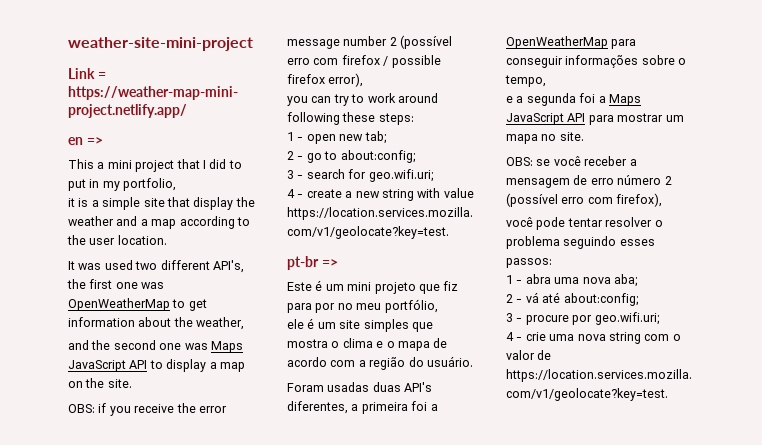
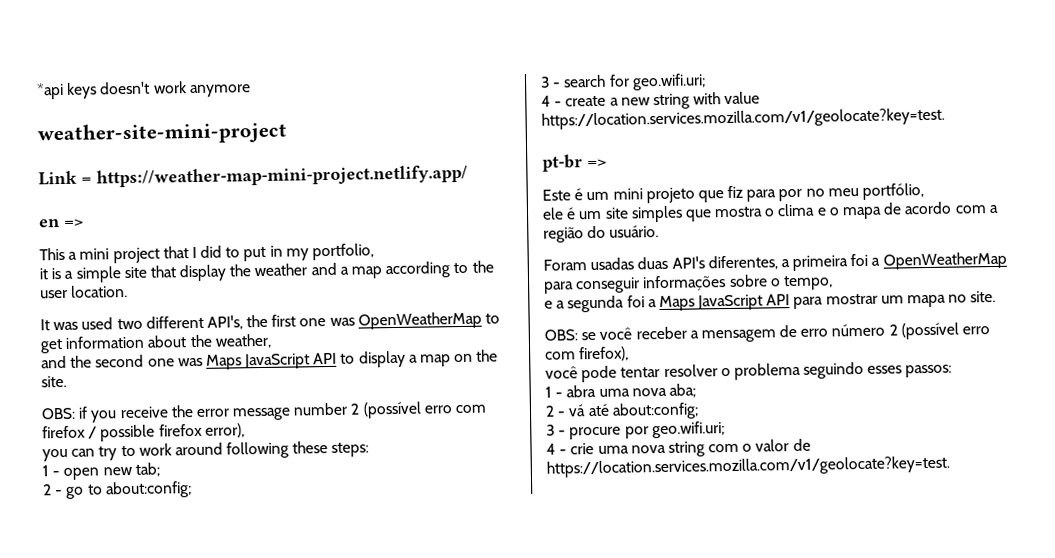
+ *api keys doesn't work anymore

